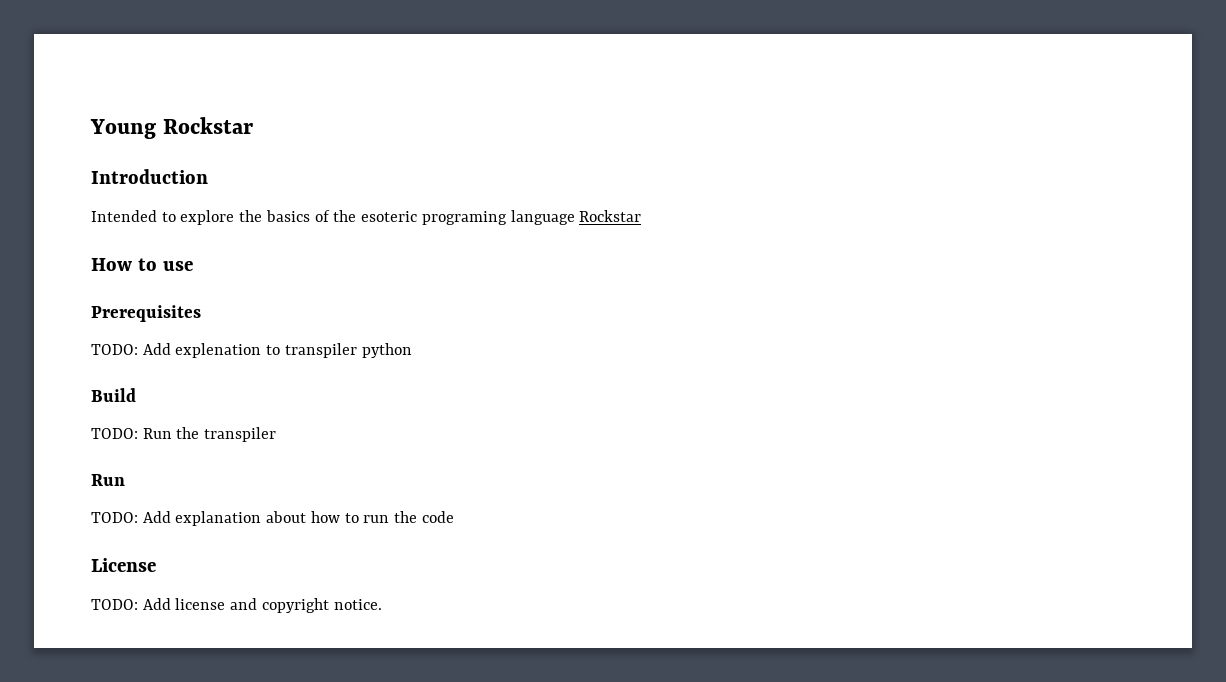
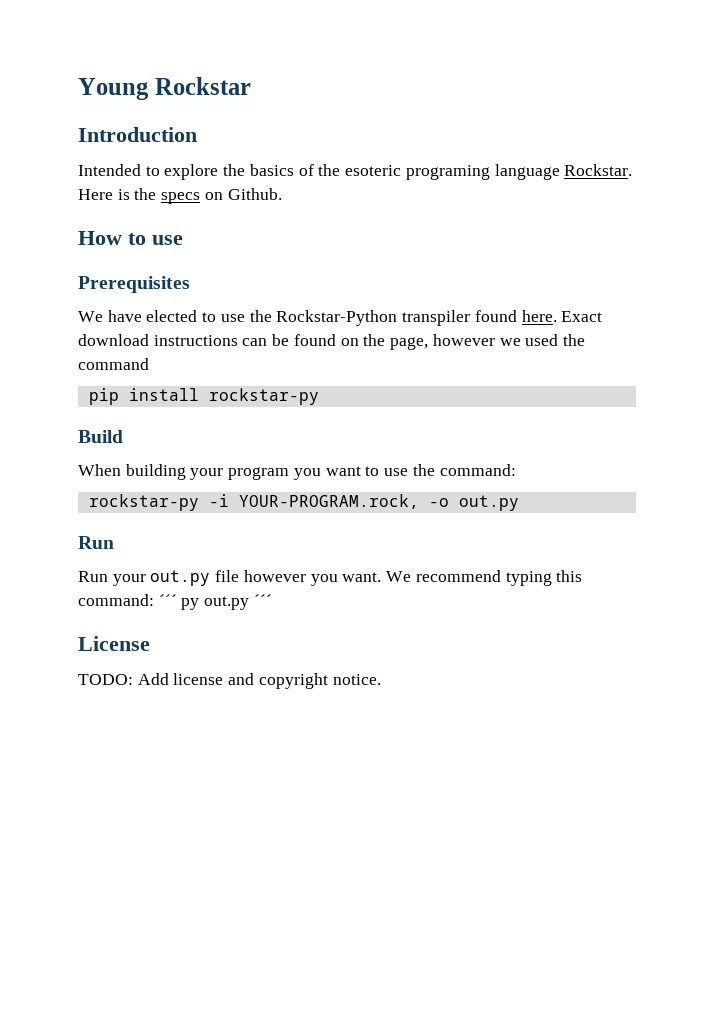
- Intended to explore the basics of the esoteric programing language Rockstar
+ Intended to explore the basics of the esoteric programing language Rockstar. Here is the specs on Github.
  How to use
  Prerequisites
- TODO: Add explenation to transpiler python
+ We have elected to use the Rockstar-Python transpiler found here. Exact download instructions can be found on the page, however we used the command
+ pip install rockstar-py
  Build
- TODO: Run the transpiler
+ When building your program you want to use the command:
+ rockstar-py -i YOUR-PROGRAM.rock, -o out.py
  Run
- TODO: Add explanation about how to run the code
+ Run your out.py file however you want. We recommend typing this command: ´´´ py out.py ´´´

